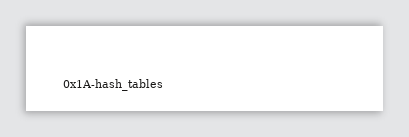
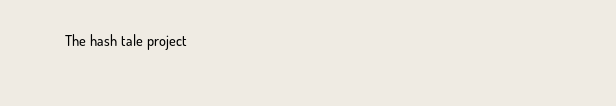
- 0x1A-hash_tables
+ The hash tale project

